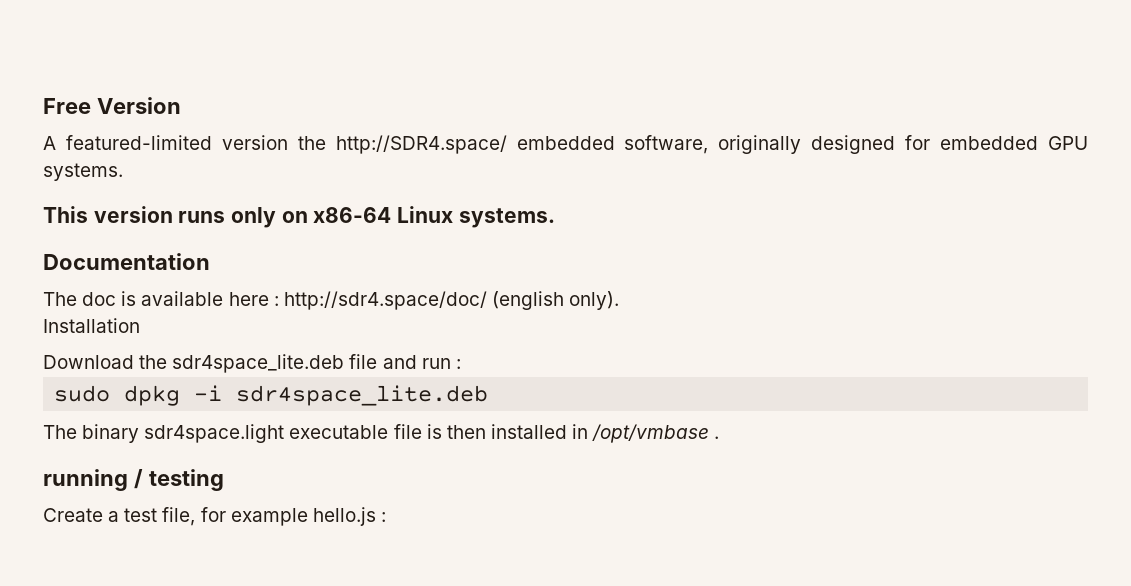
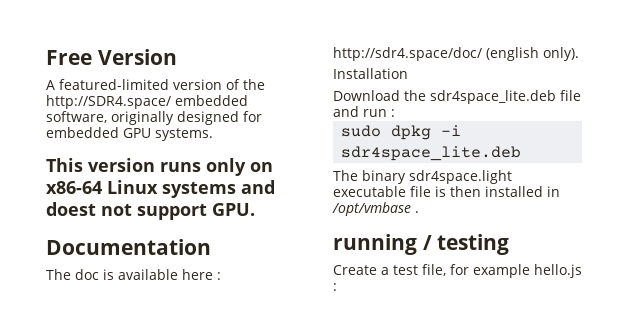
- A featured-limited version the http://SDR4.space/ embedded software, originally designed for embedded GPU systems.
+ A featured-limited version of the http://SDR4.space/ embedded software, originally designed for embedded GPU systems.
- This version runs only on x86-64 Linux systems.
+ This version runs only on x86-64 Linux systems and doest not support GPU.

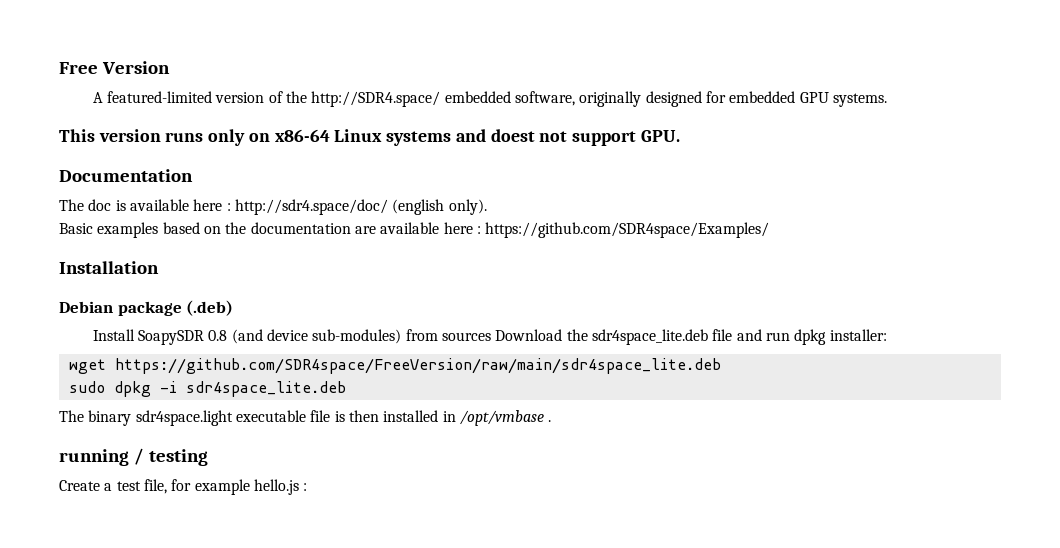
+ Basic examples based on the documentation are available here : https://github.com/SDR4space/Examples/
  Installation
- Download the sdr4space_lite.deb file and run :
+ Debian package (.deb)
+ Install SoapySDR 0.8 (and device sub-modules) from sources Download the sdr4space_lite.deb file and run dpkg installer:
+ wget https://github.com/SDR4space/FreeVersion/raw/main/sdr4space_lite.deb

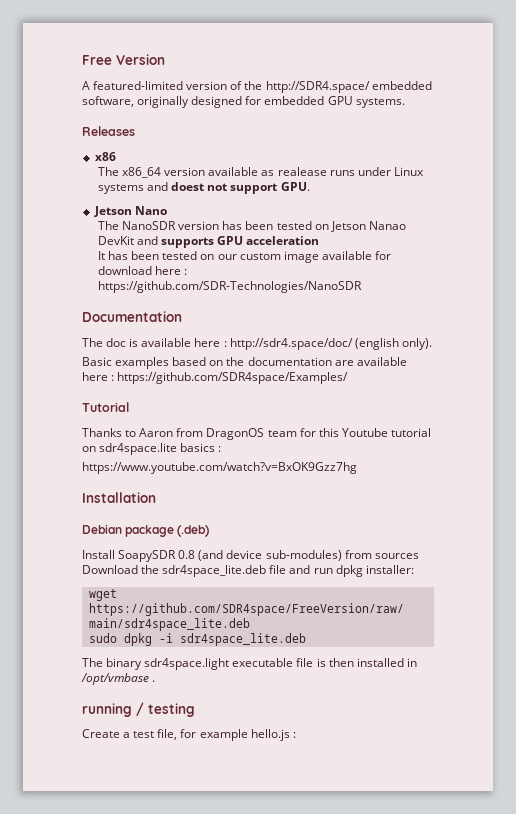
- This version runs only on x86-64 Linux systems and doest not support GPU.
+ Releases
+ x86
+ The x86_64 version available as realease runs under Linux systems and doest not support GPU.
+ Jetson Nano
+ The NanoSDR version has been tested on Jetson Nanao DevKit and supports GPU acceleration
+ It has been tested on our custom image available for download here : https://github.com/SDR-Technologies/NanoSDR
+ Tutorial
+ Thanks to Aaron from DragonOS team for this Youtube tutorial on sdr4space.lite basics :
+ https://www.youtube.com/watch?v=BxOK9Gzz7hg

